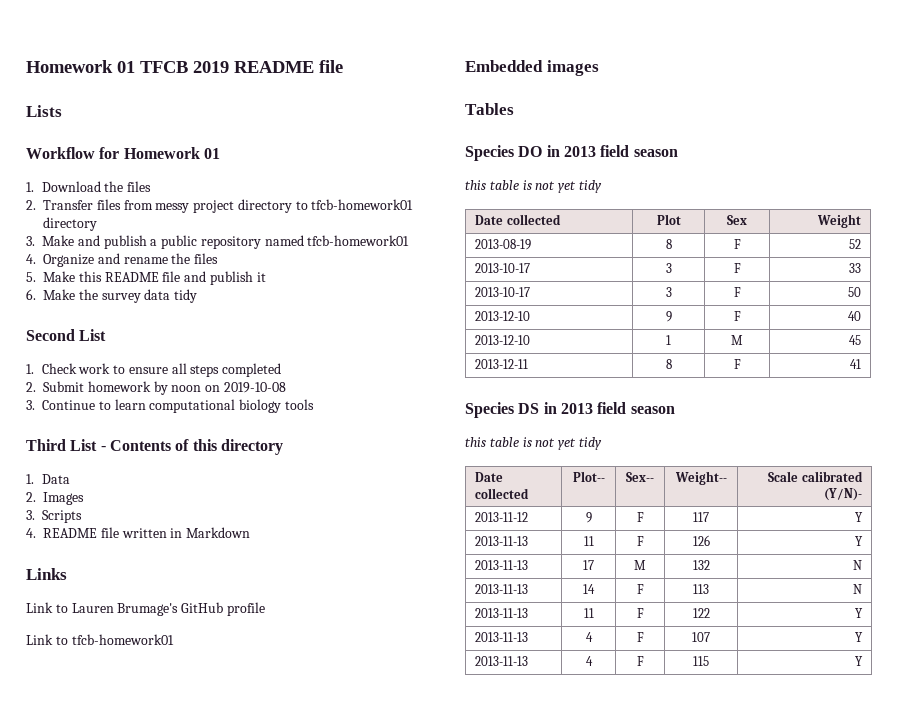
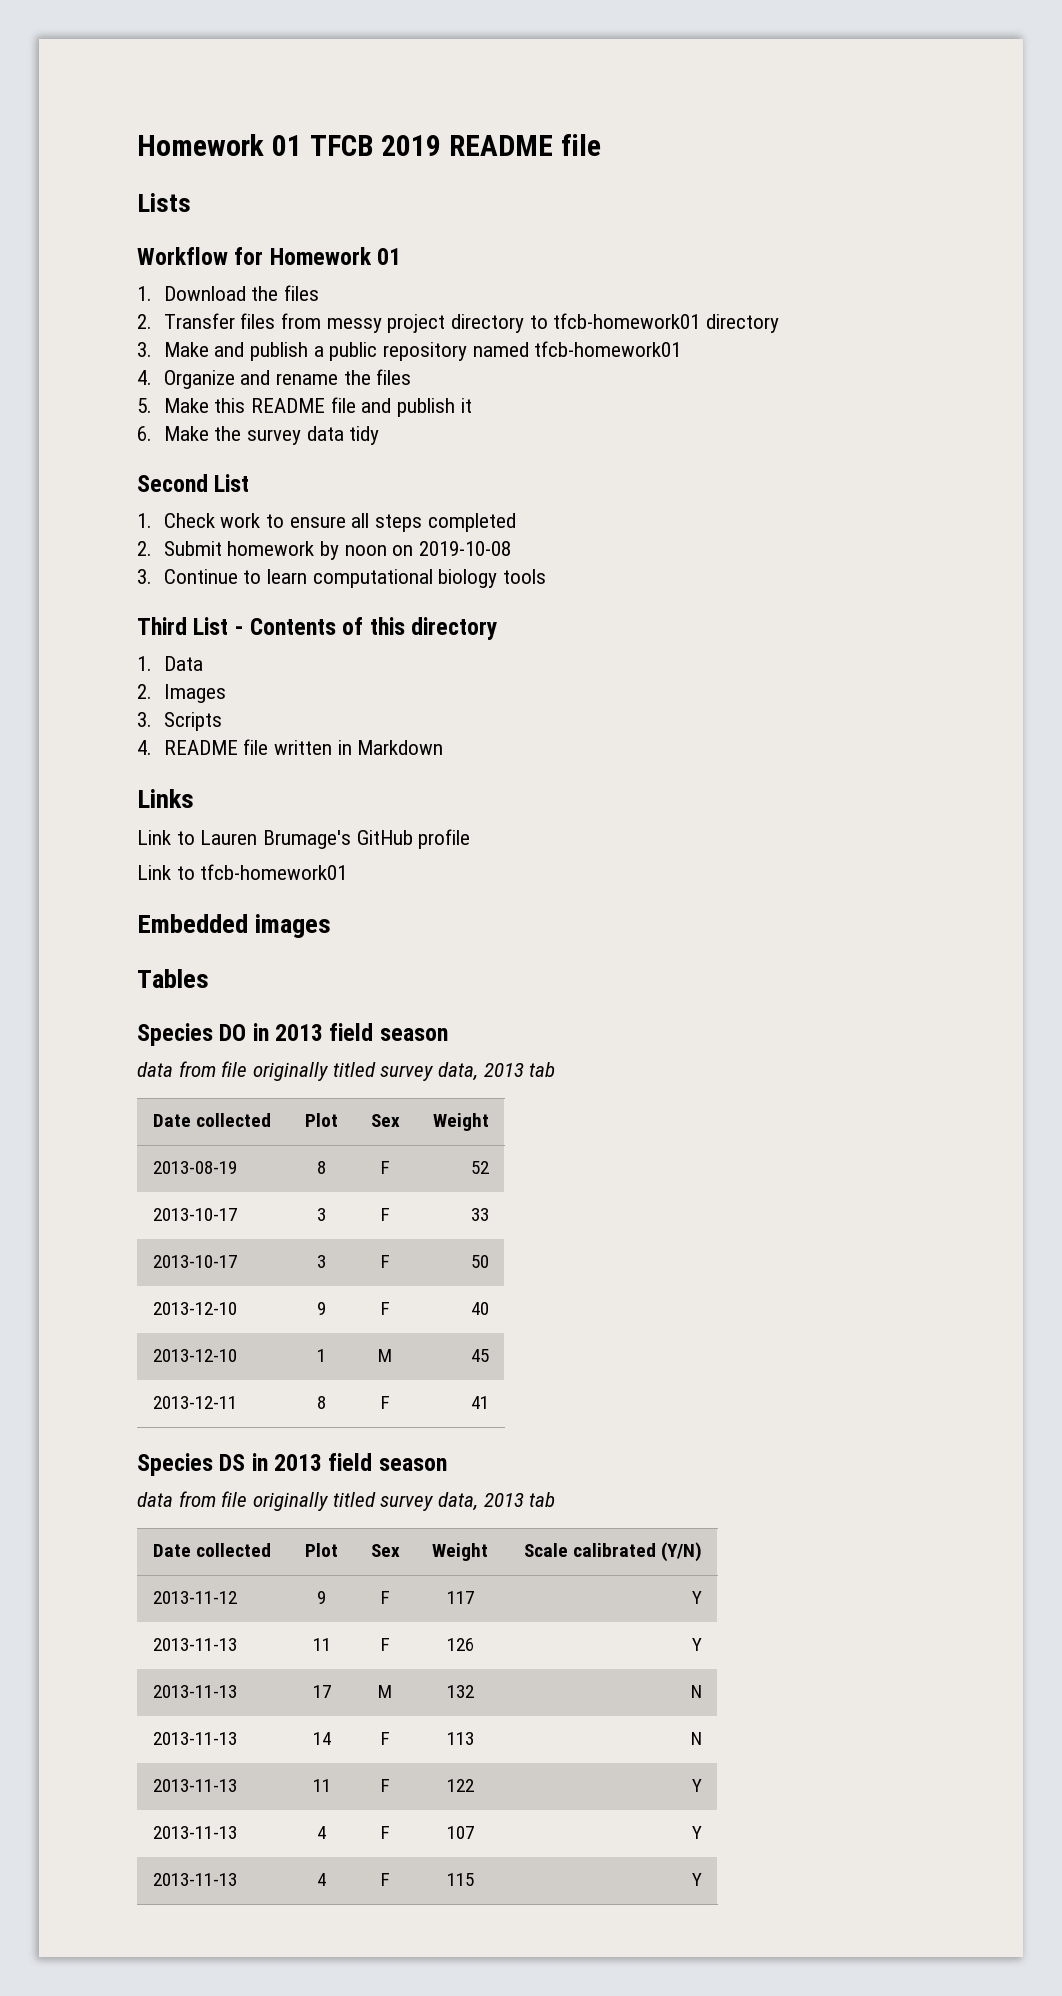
  Species DO in 2013 field season
- this table is not yet tidy
+ data from file originally titled survey data, 2013 tab
  Species DS in 2013 field season
- this table is not yet tidy
- Date collected | Plot-- | Sex-- | Weight-- | Scale calibrated (Y/N)-
+ data from file originally titled survey data, 2013 tab
+ Date collected | Plot | Sex | Weight | Scale calibrated (Y/N)

